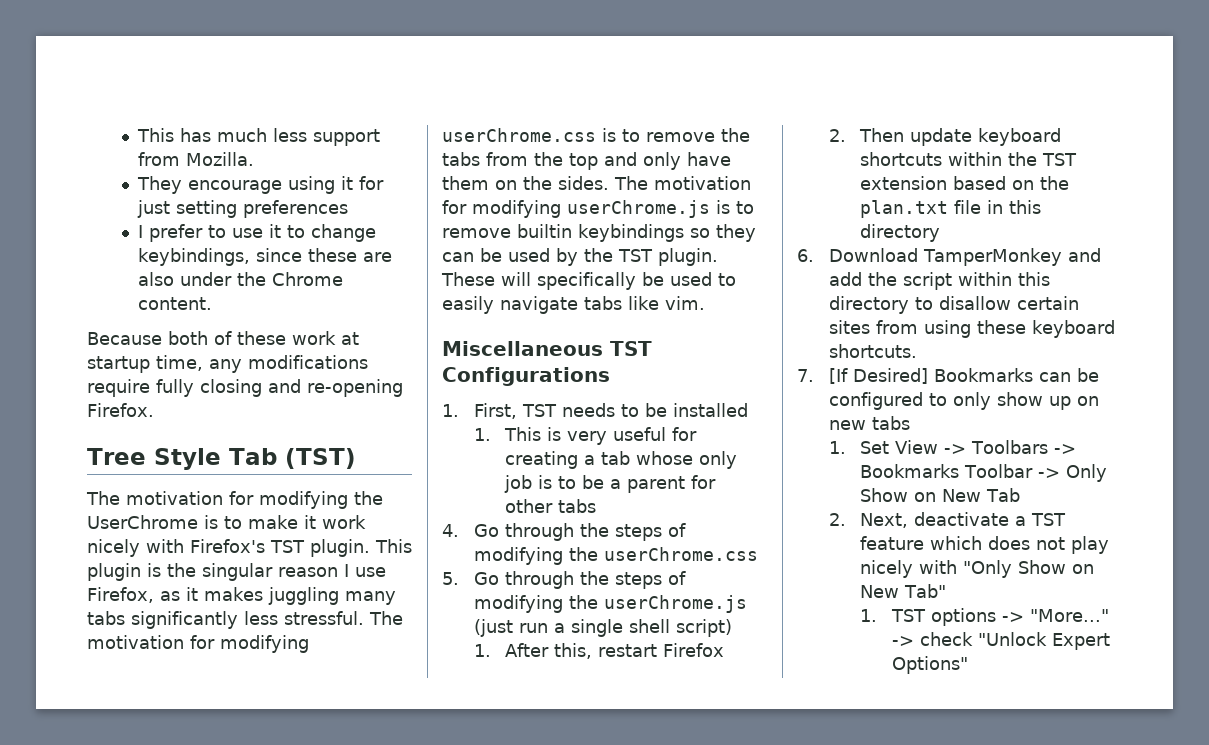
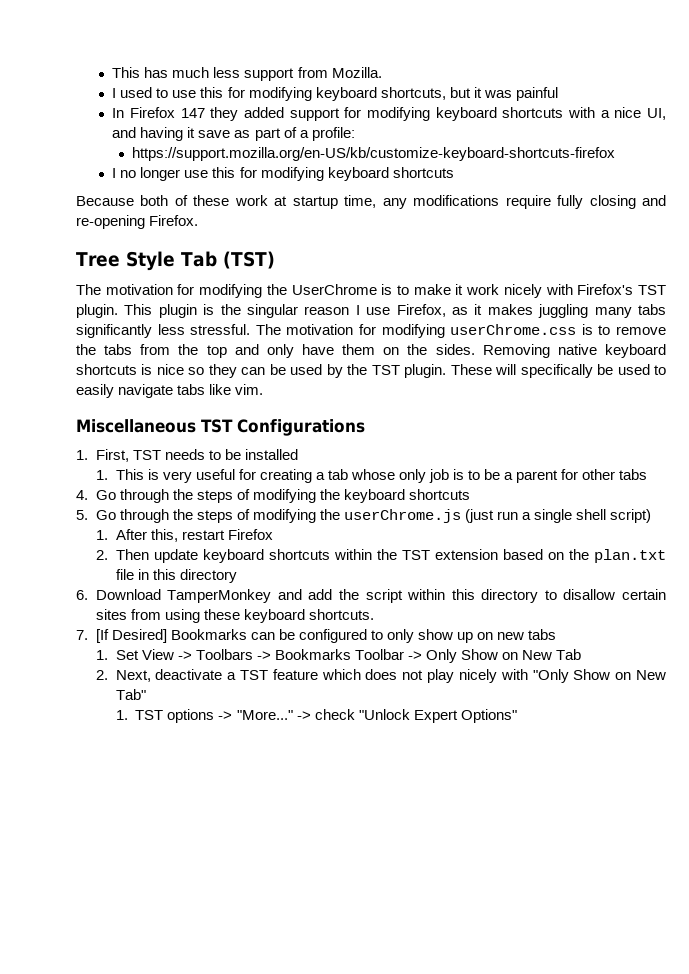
- They encourage using it for just setting preferences
- I prefer to use it to change keybindings, since these are also under the Chrome content.
+ I used to use this for modifying keyboard shortcuts, but it was painful
+ In Firefox 147 they added support for modifying keyboard shortcuts with a nice UI, and having it save as part of a profile:
+ https://support.mozilla.org/en-US/kb/customize-keyboard-shortcuts-firefox
+ I no longer use this for modifying keyboard shortcuts
- The motivation for modifying userChrome.js is to remove builtin keybindings so they can be used by the TST plugin.
+ Removing native keyboard shortcuts is nice so they can be used by the TST plugin.
- 4. Go through the steps of modifying the userChrome.css
+ 4. Go through the steps of modifying the keyboard shortcuts

